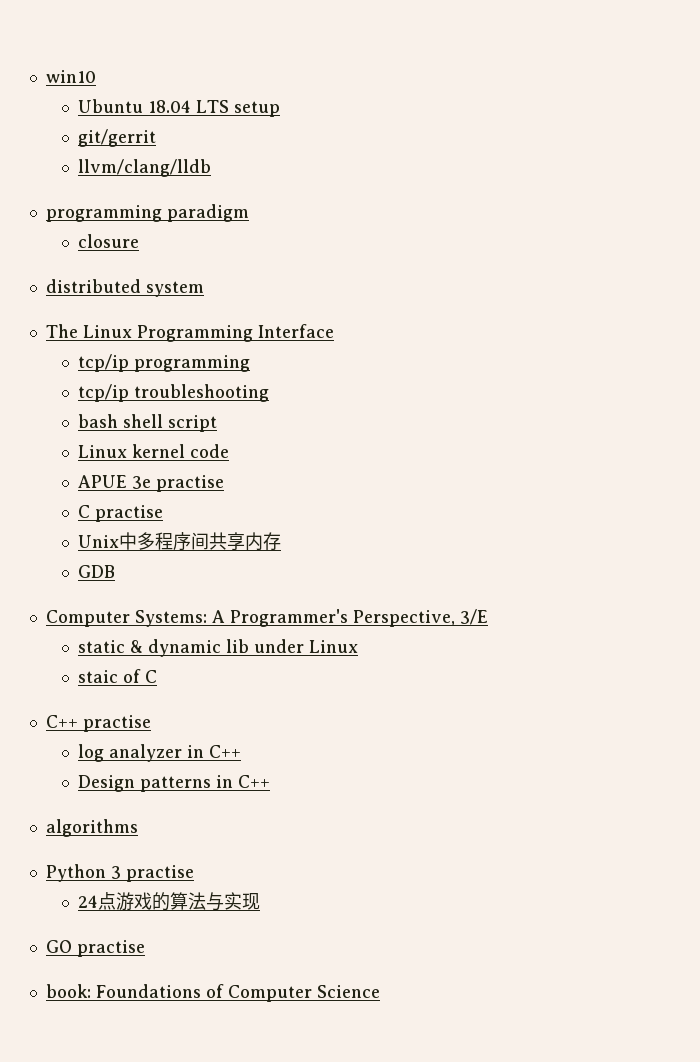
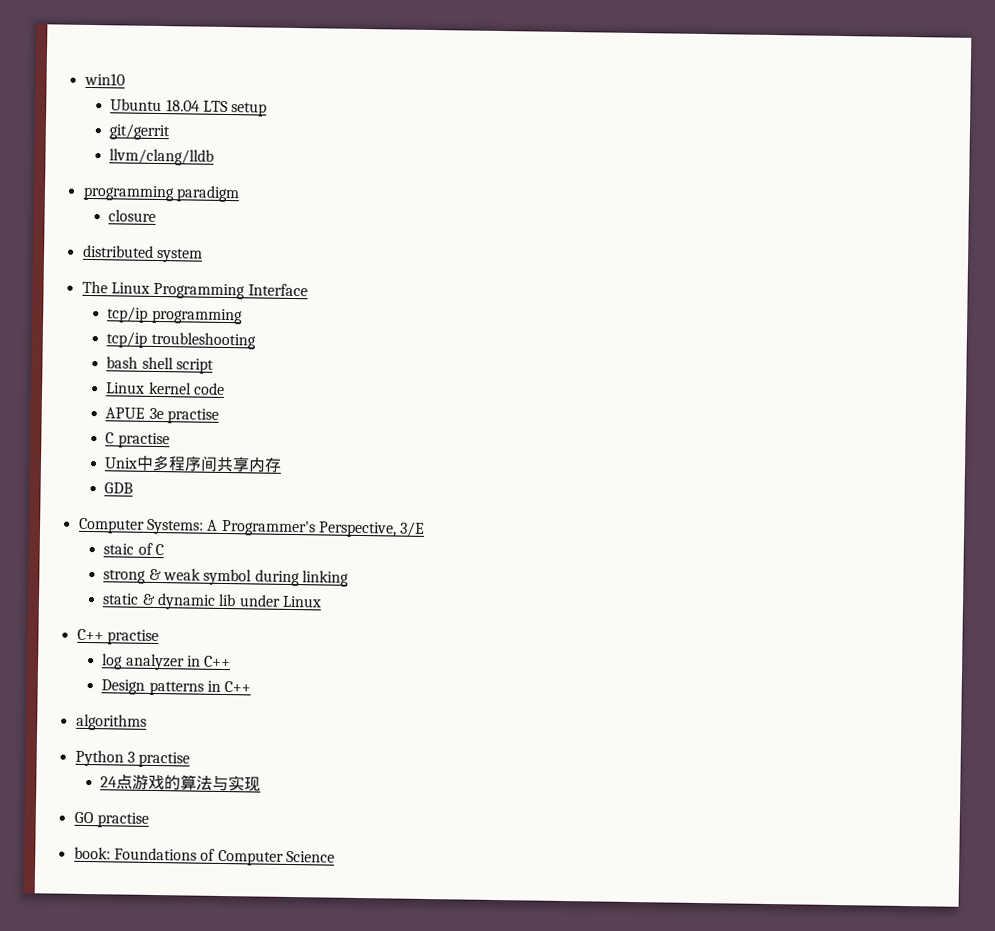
+ staic of C
+ strong & weak symbol during linking
- staic of C

